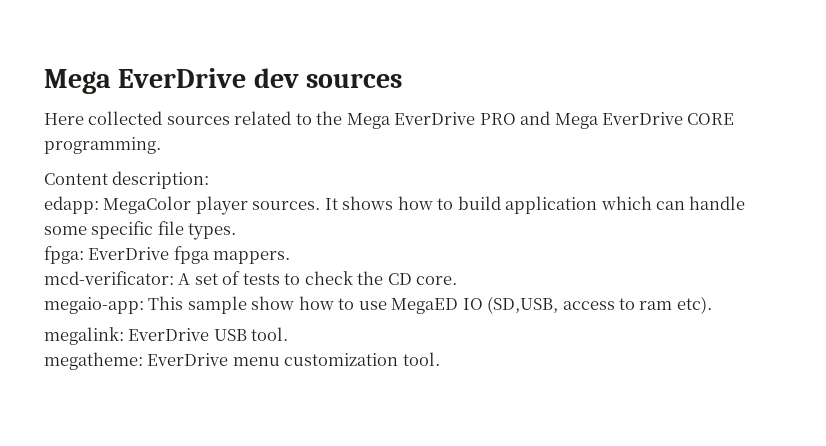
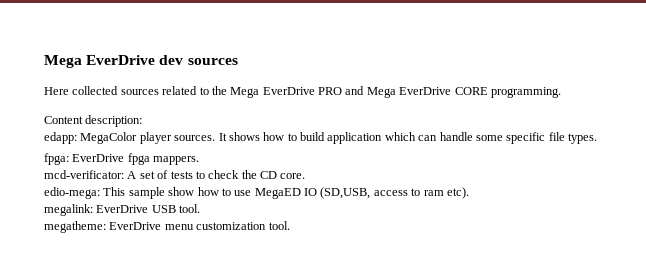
- megaio-app: This sample show how to use MegaED IO (SD,USB, access to ram etc).
+ edio-mega: This sample show how to use MegaED IO (SD,USB, access to ram etc).

